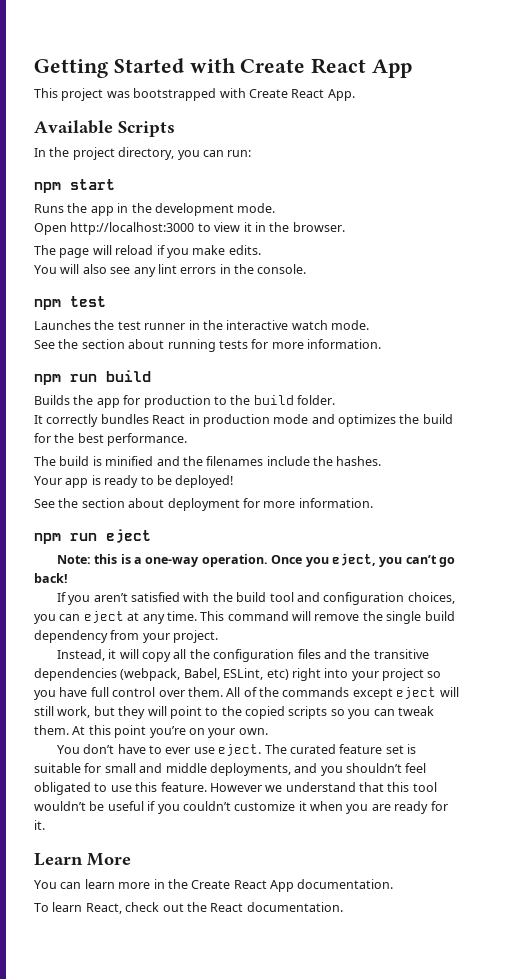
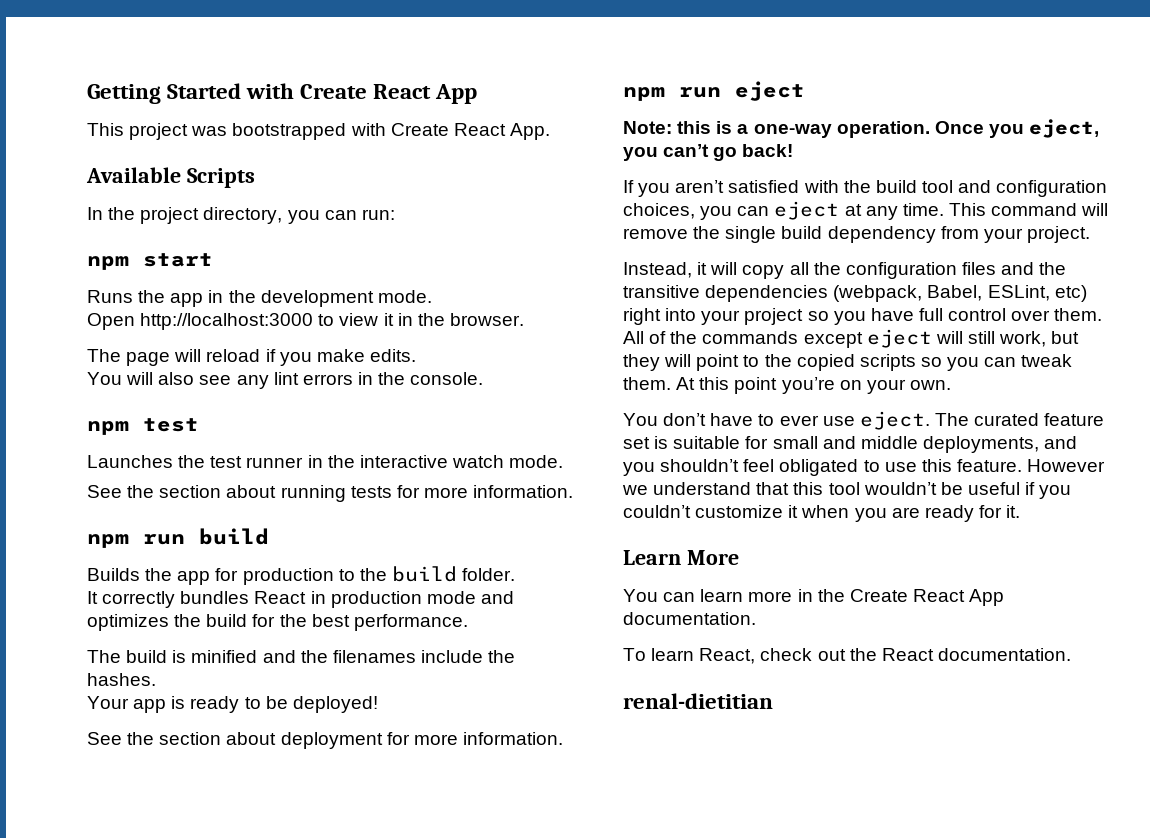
+ renal-dietitian

